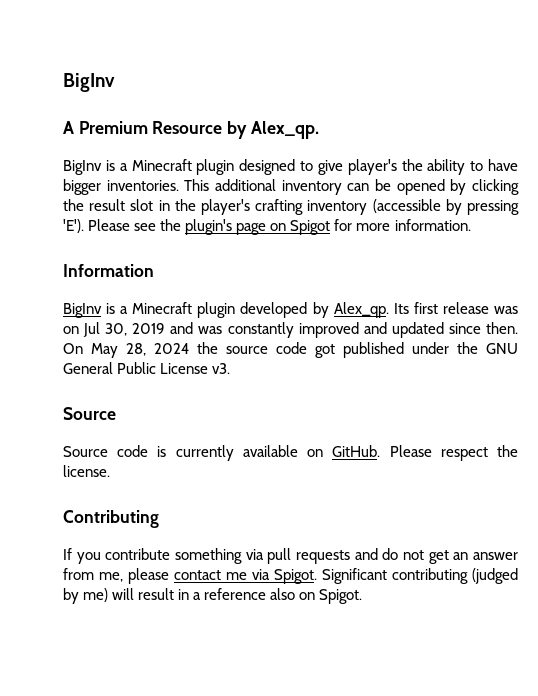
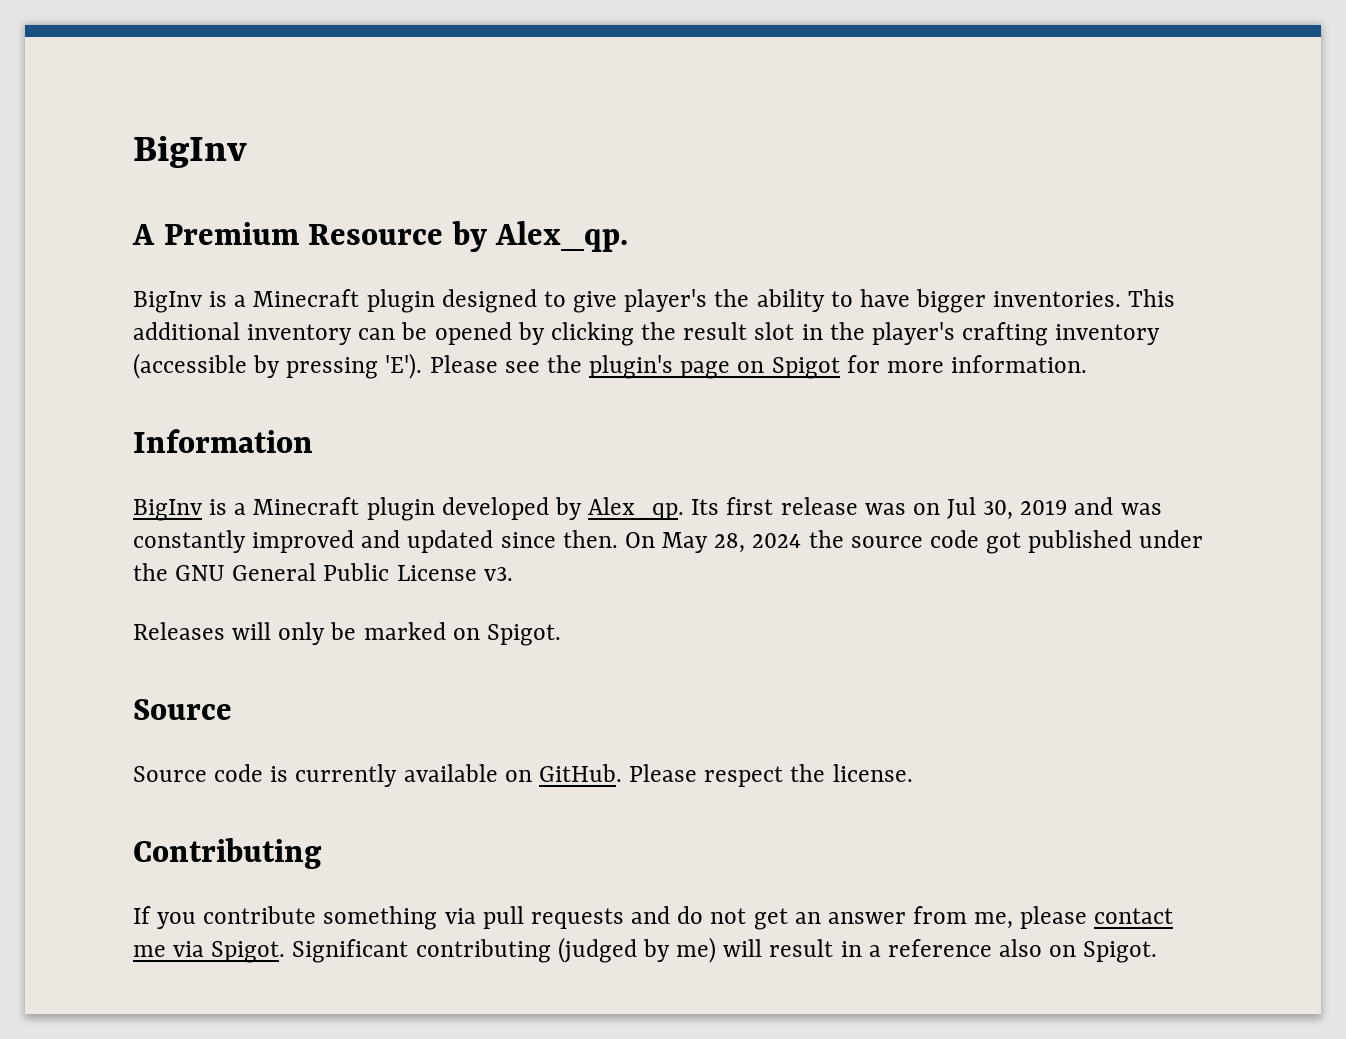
+ Releases will only be marked on Spigot.

